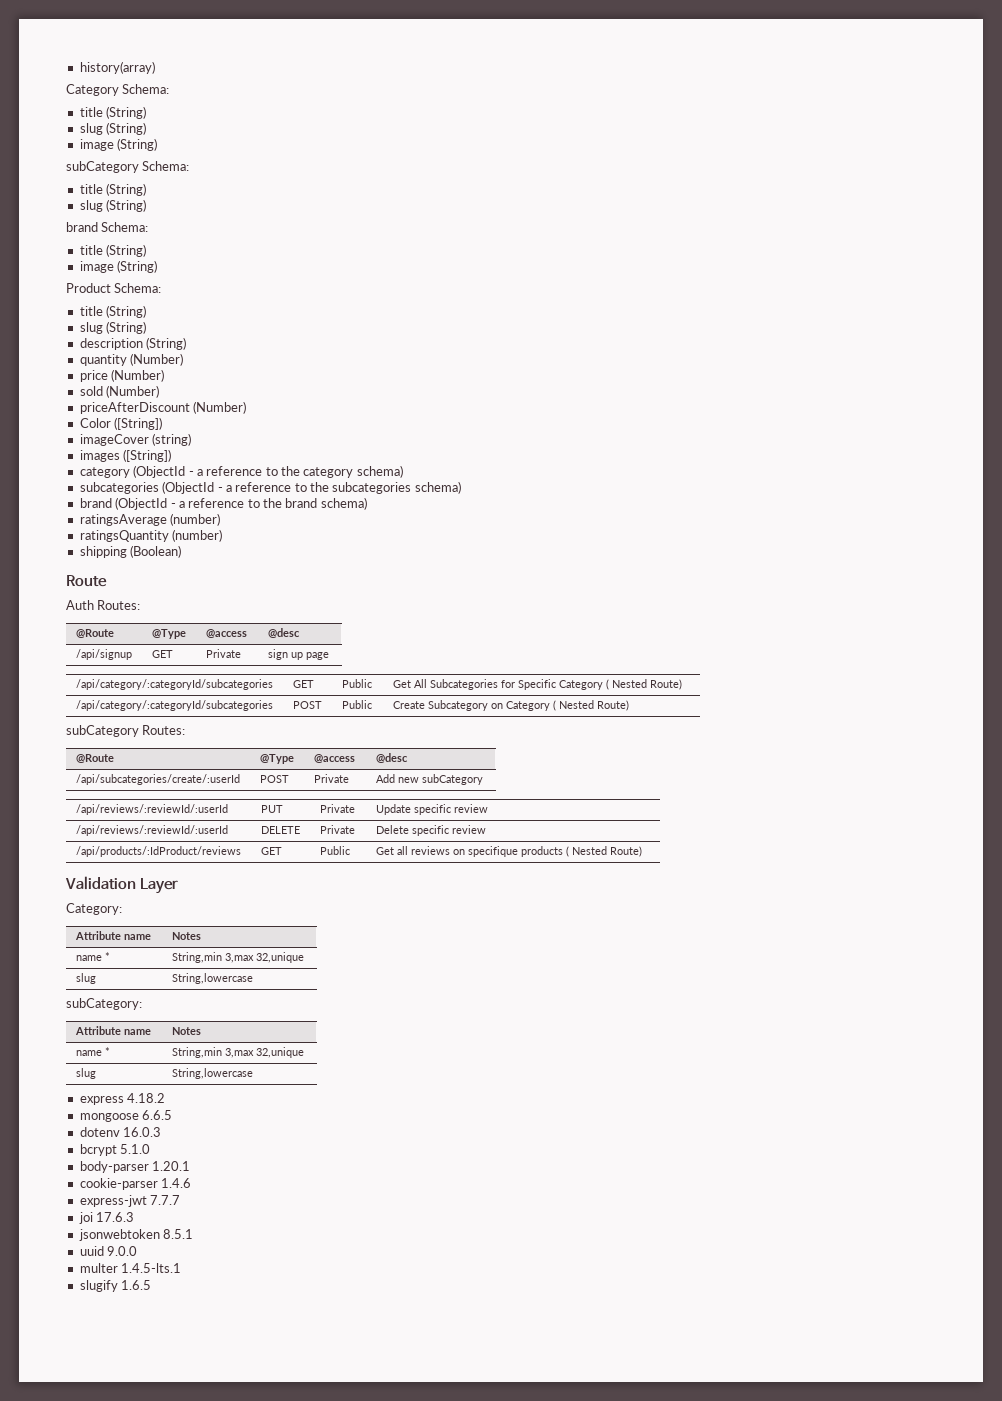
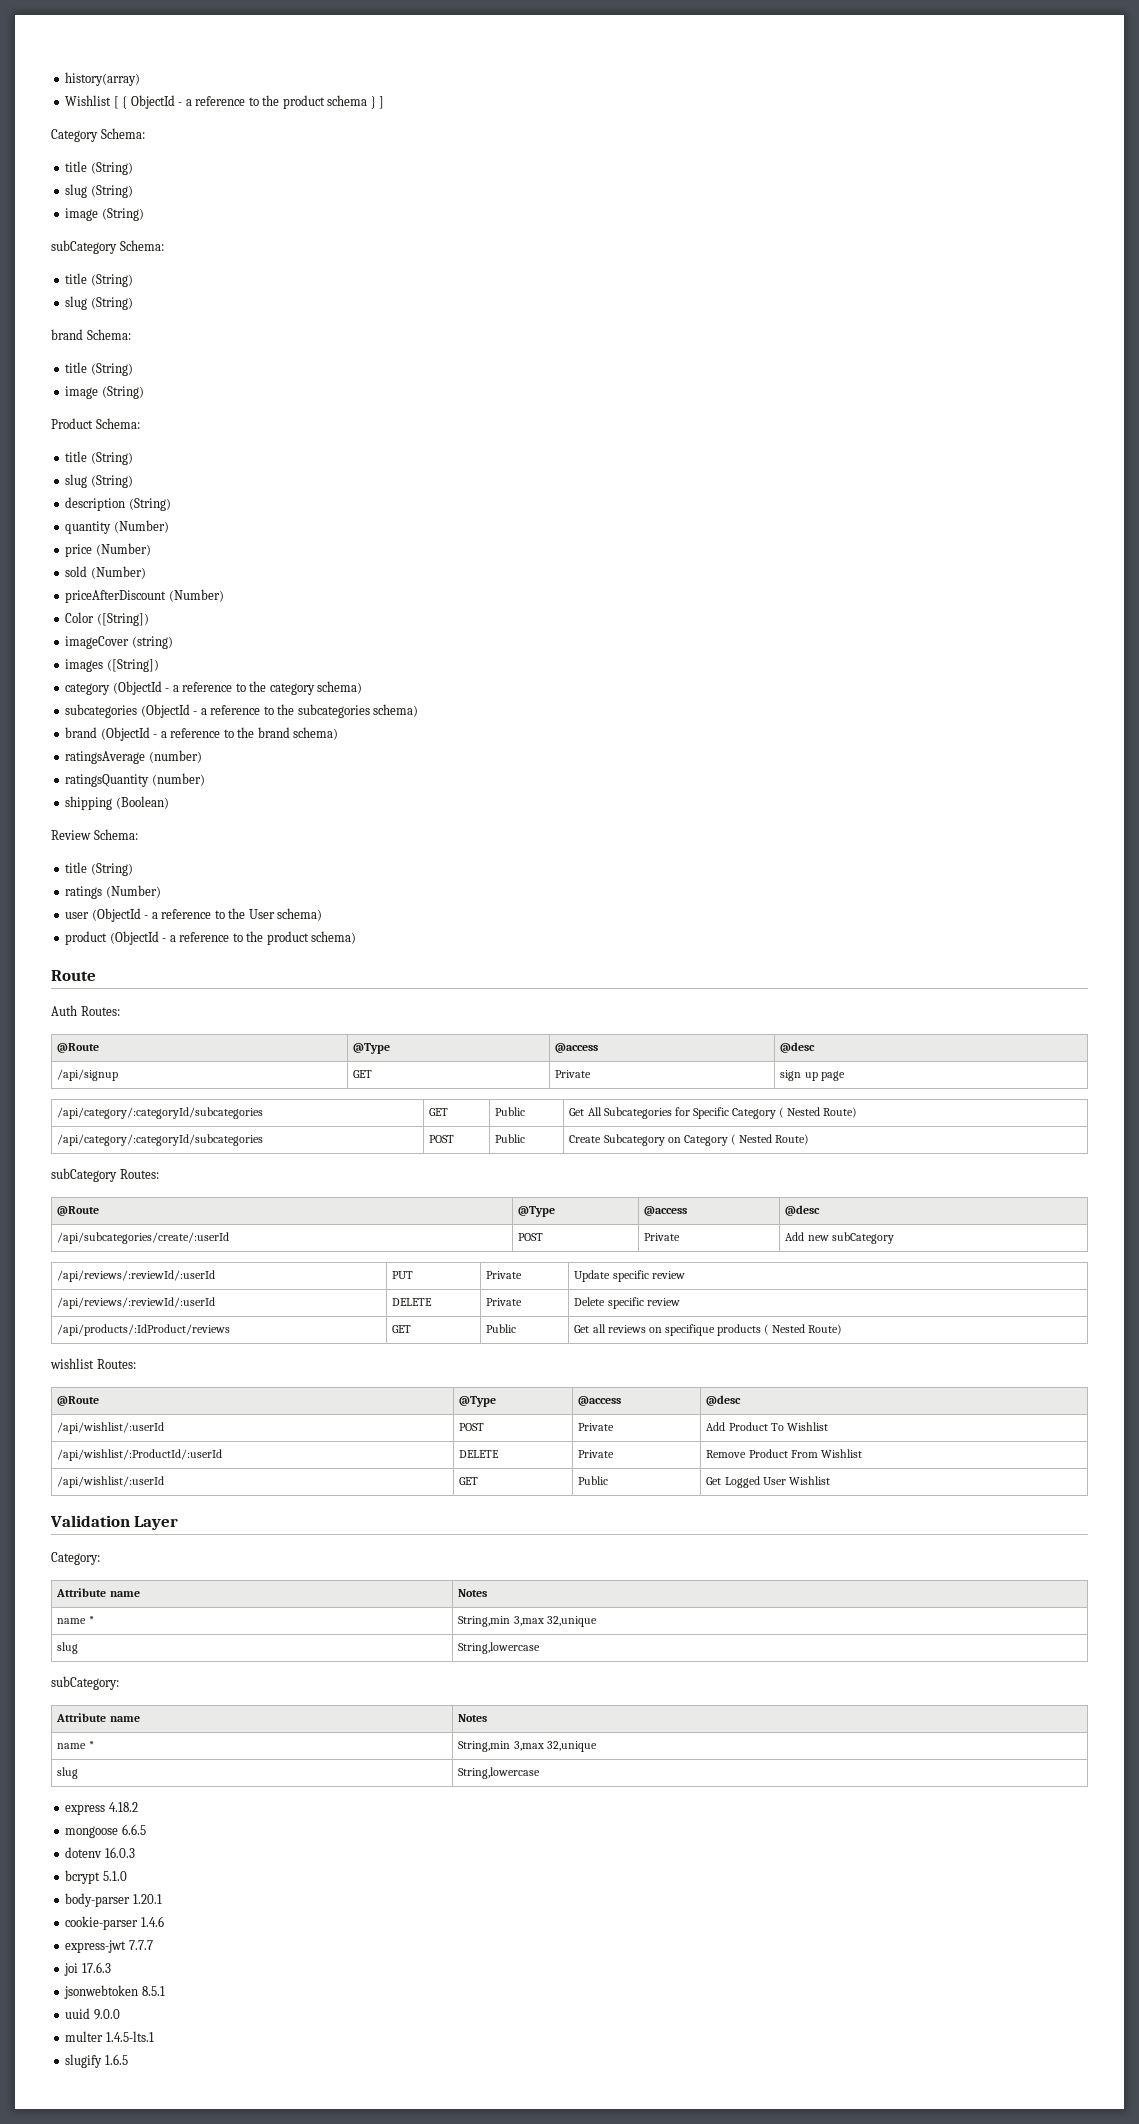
+ Wishlist [ { ObjectId - a reference to the product schema } ]
+ Review Schema:
+ title (String)
+ ratings (Number)
+ user (ObjectId - a reference to the User schema)
+ product (ObjectId - a reference to the product schema)
+ wishlist Routes:
+ @Route | @Type | @access | @desc
+ /api/wishlist/:userId | POST | Private | Add Product To Wishlist
+ /api/wishlist/:ProductId/:userId | DELETE | Private | Remove Product From Wishlist
+ /api/wishlist/:userId | GET | Public | Get Logged User Wishlist

